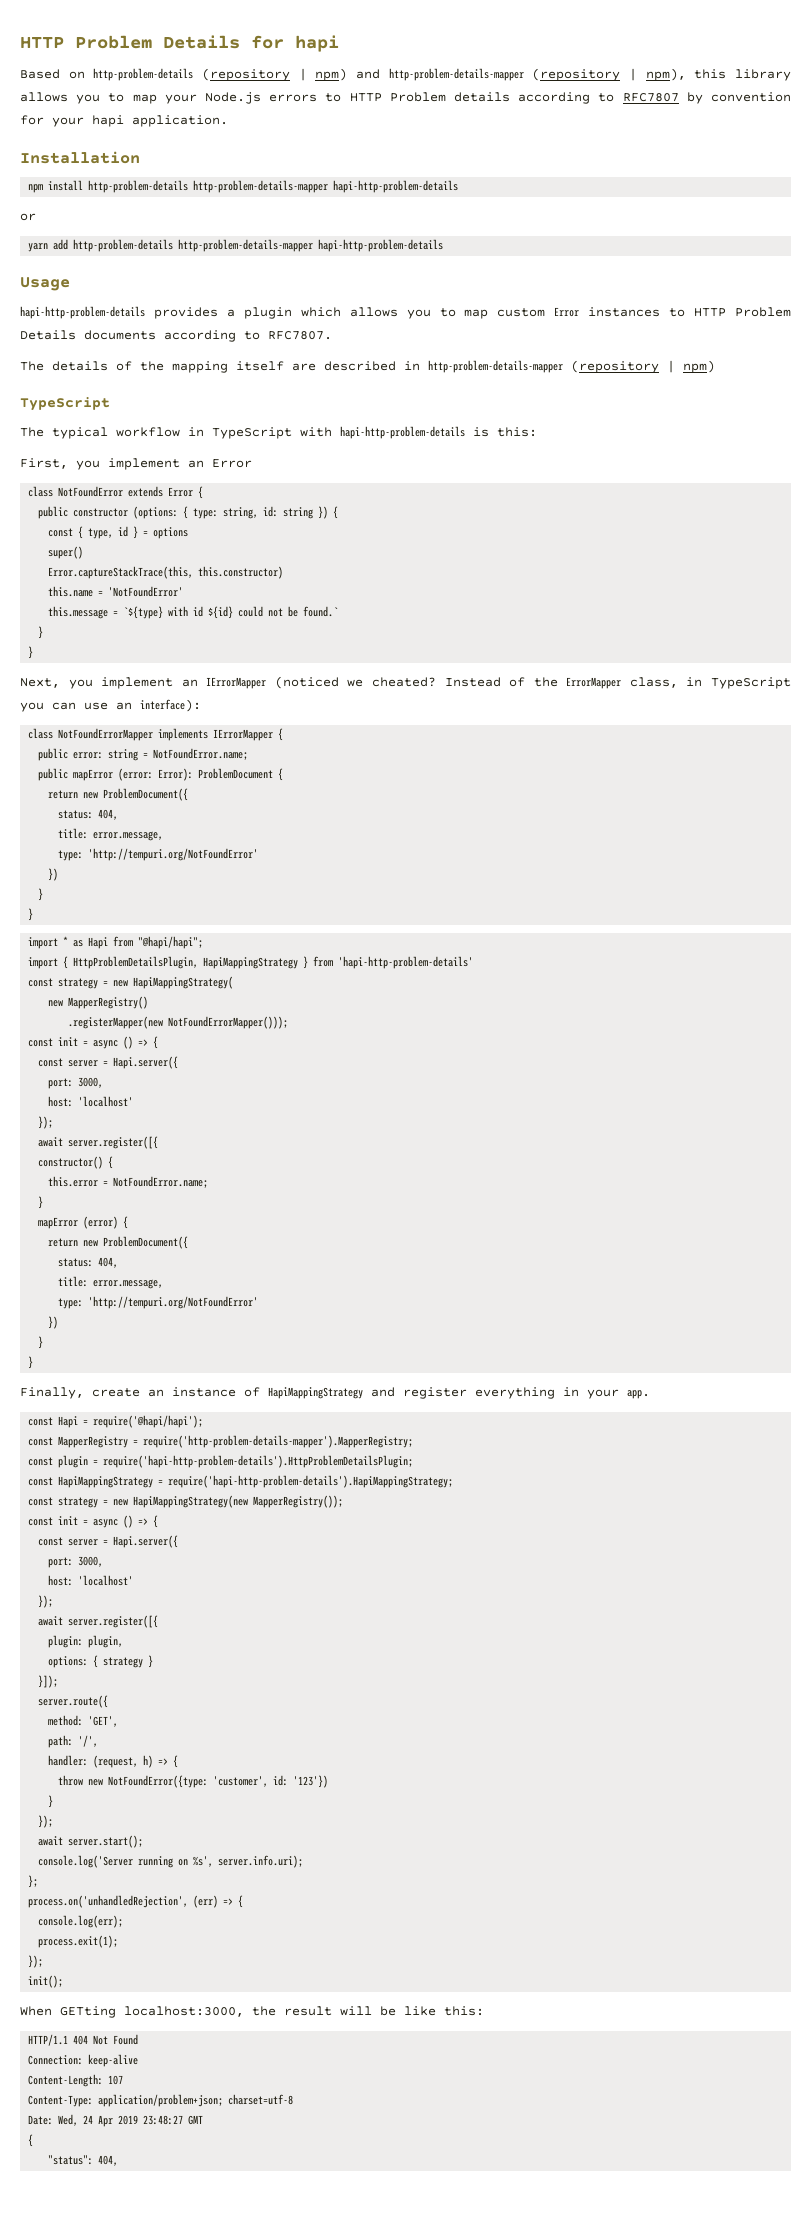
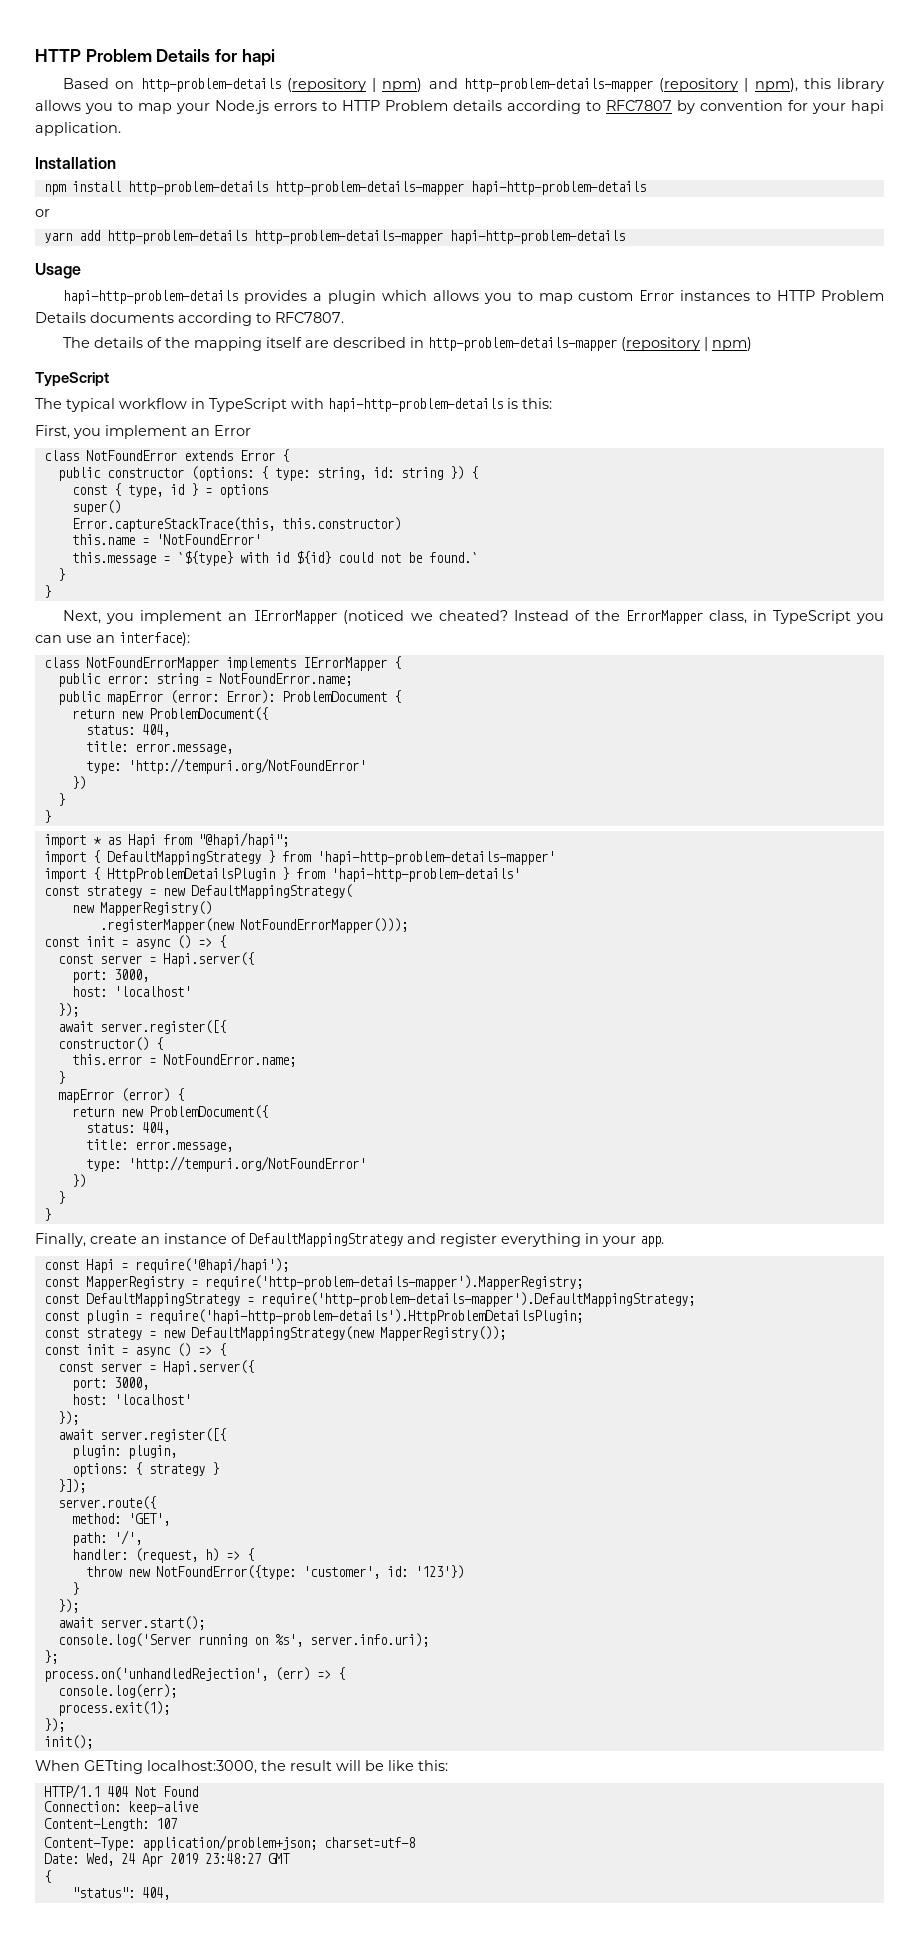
- import { HttpProblemDetailsPlugin, HapiMappingStrategy } from 'hapi-http-problem-details'
+ import { DefaultMappingStrategy } from 'hapi-http-problem-details-mapper'
+ import { HttpProblemDetailsPlugin } from 'hapi-http-problem-details'
- const strategy = new HapiMappingStrategy(
+ const strategy = new DefaultMappingStrategy(
- Finally, create an instance of HapiMappingStrategy and register everything in your app.
+ Finally, create an instance of DefaultMappingStrategy and register everything in your app.
+ const DefaultMappingStrategy = require('http-problem-details-mapper').DefaultMappingStrategy;
- const HapiMappingStrategy = require('hapi-http-problem-details').HapiMappingStrategy;
- const strategy = new HapiMappingStrategy(new MapperRegistry());
+ const strategy = new DefaultMappingStrategy(new MapperRegistry());

